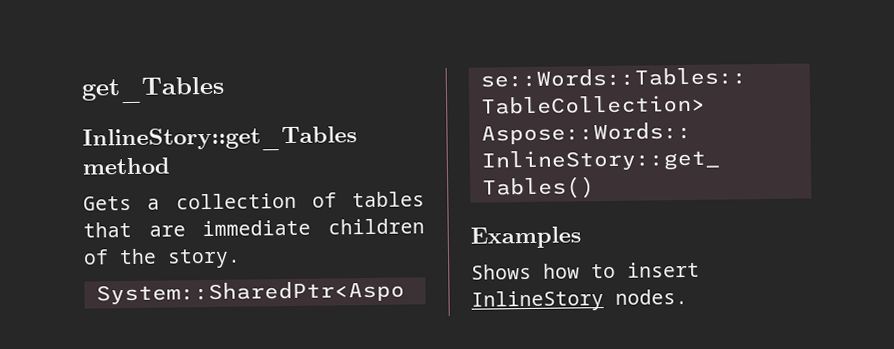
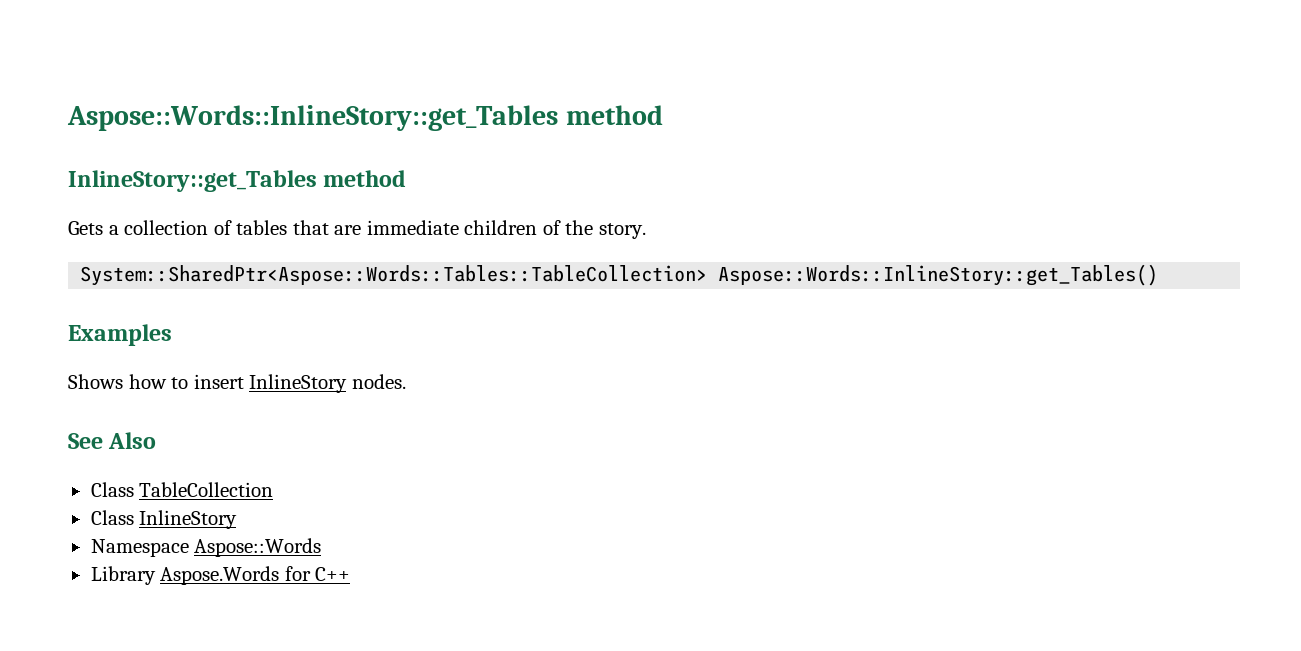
- get_Tables
+ Aspose::Words::InlineStory::get_Tables method
+ See Also
+ Class TableCollection
+ Class InlineStory
+ Namespace Aspose::Words
+ Library Aspose.Words for C++

